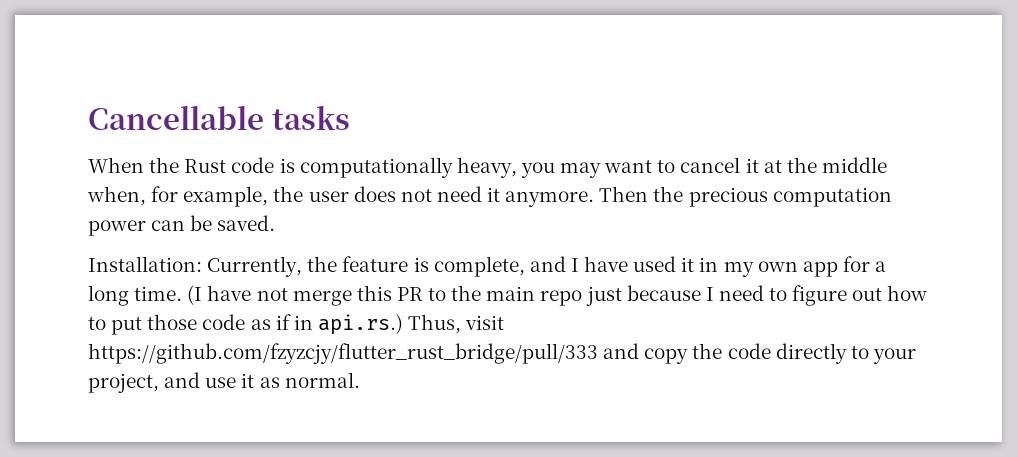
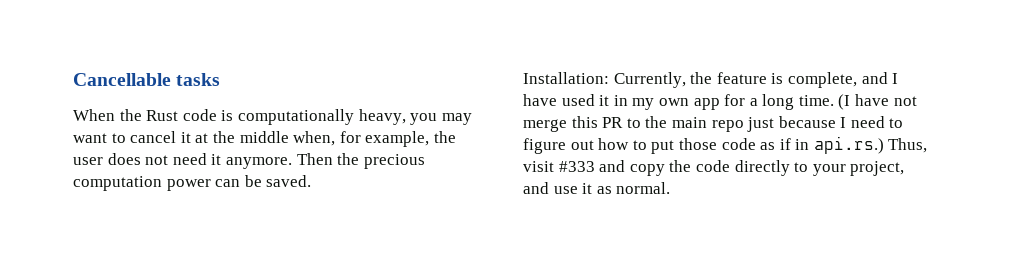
- (I have not merge this PR to the main repo just because I need to figure out how to put those code as if in api.rs.) Thus, visit https://github.com/fzyzcjy/flutter_rust_bridge/pull/333 and copy the code directly to your project, and use it as normal.
+ (I have not merge this PR to the main repo just because I need to figure out how to put those code as if in api.rs.) Thus, visit #333 and copy the code directly to your project, and use it as normal.

